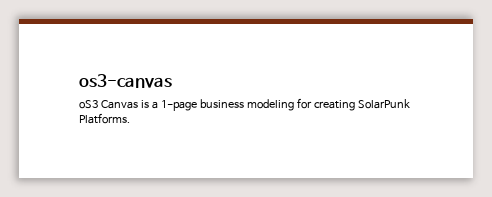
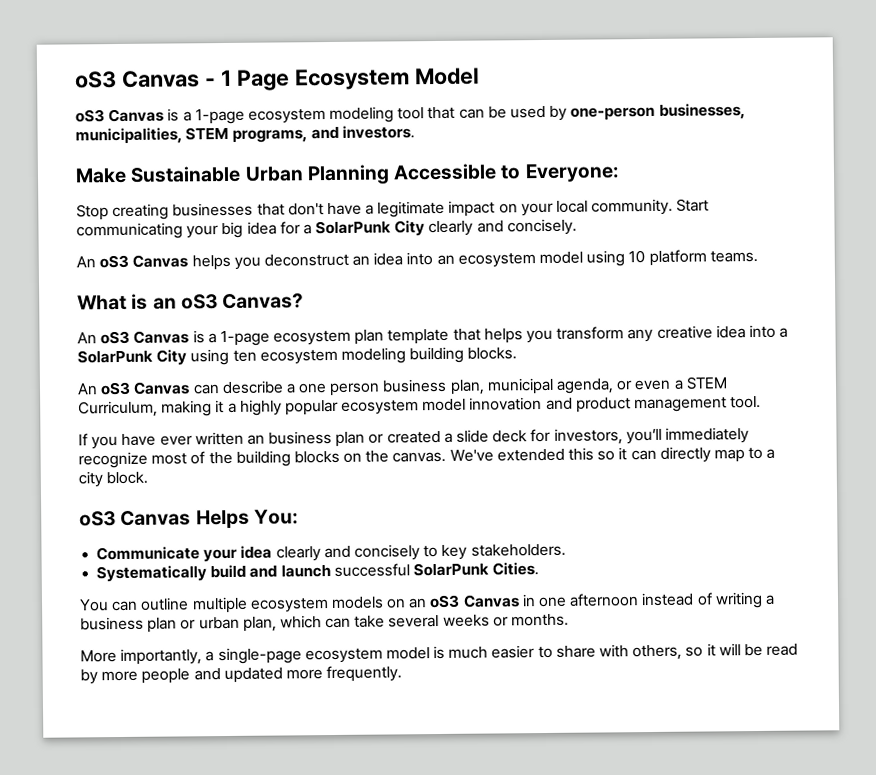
- os3-canvas
- oS3 Canvas is a 1-page business modeling for creating SolarPunk Platforms.
+ oS3 Canvas - 1 Page Ecosystem Model
+ oS3 Canvas is a 1-page ecosystem modeling tool that can be used by one-person businesses, municipalities, STEM programs, and investors.
+ Make Sustainable Urban Planning Accessible to Everyone:
+ Stop creating businesses that don't have a legitimate impact on your local community. Start communicating your big idea for a SolarPunk City clearly and concisely.
+ An oS3 Canvas helps you deconstruct an idea into an ecosystem model using 10 platform teams.
+ What is an oS3 Canvas?
+ An oS3 Canvas is a 1-page ecosystem plan template that helps you transform any creative idea into a SolarPunk City using ten ecosystem modeling building blocks.
+ An oS3 Canvas can describe a one person business plan, municipal agenda, or even a STEM Curriculum, making it a highly popular ecosystem model innovation and product management tool.
+ If you have ever written an business plan or created a slide deck for investors, you’ll immediately recognize most of the building blocks on the canvas. We've extended this so it can directly map to a city block.
+ oS3 Canvas Helps You:
+ Communicate your idea clearly and concisely to key stakeholders.
+ Systematically build and launch successful SolarPunk Cities.
+ You can outline multiple ecosystem models on an oS3 Canvas in one afternoon instead of writing a business plan or urban plan, which can take several weeks or months.
+ More importantly, a single-page ecosystem model is much easier to share with others, so it will be read by more people and updated more frequently.

